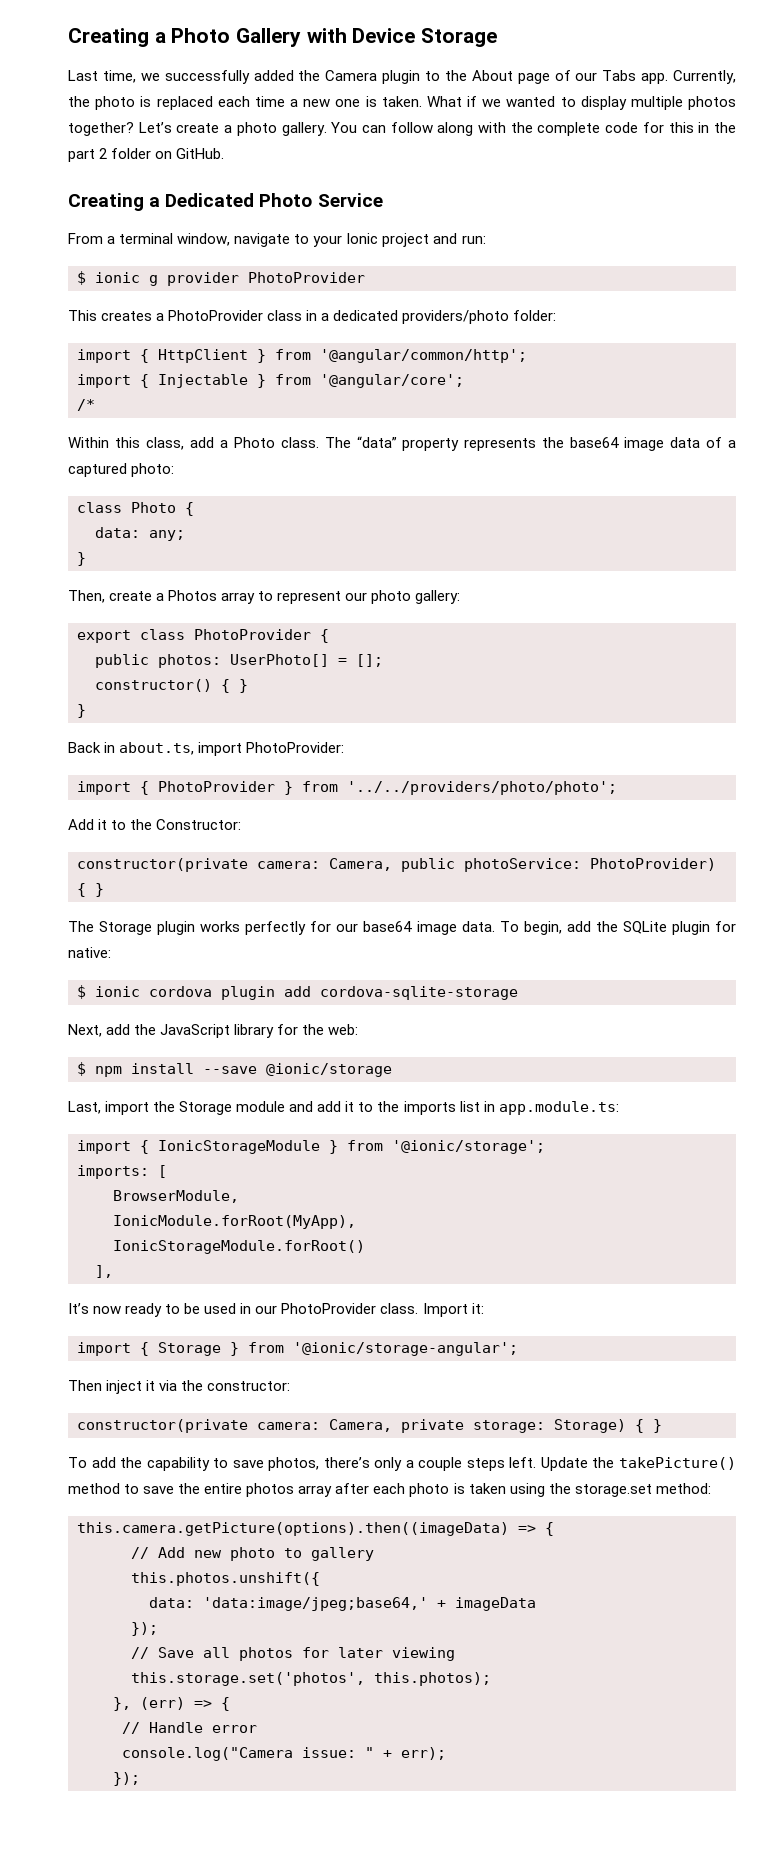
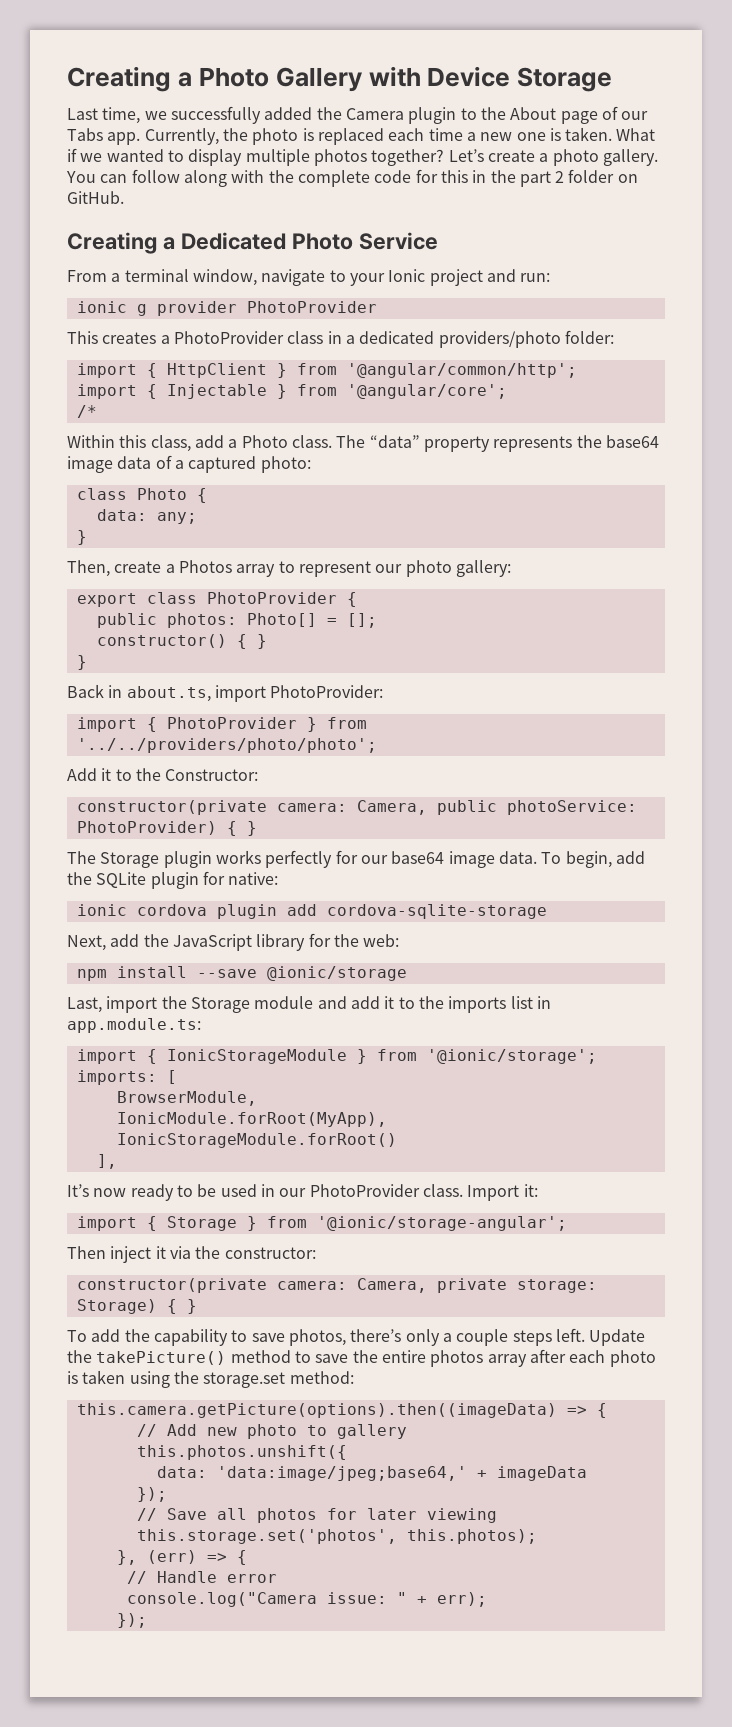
- $ ionic g provider PhotoProvider
+ ionic g provider PhotoProvider
- public photos: UserPhoto[] = [];
+ public photos: Photo[] = [];
- $ ionic cordova plugin add cordova-sqlite-storage
+ ionic cordova plugin add cordova-sqlite-storage
- $ npm install --save @ionic/storage
+ npm install --save @ionic/storage

